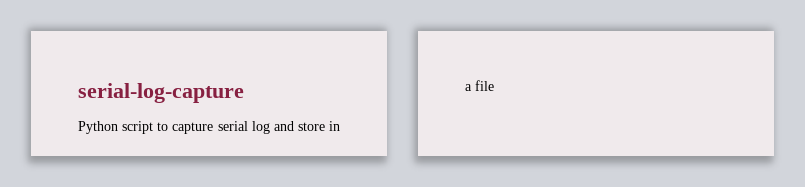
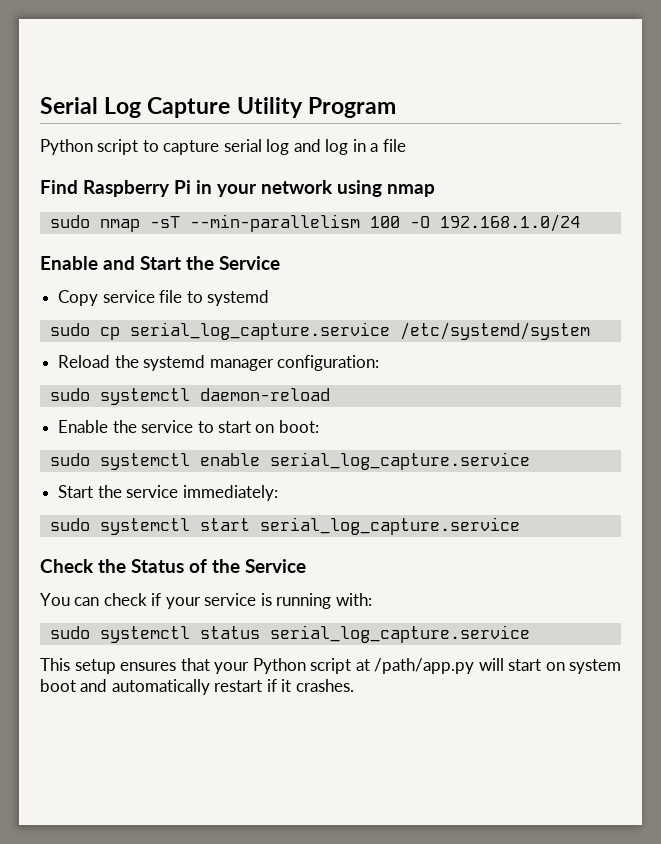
- serial-log-capture
+ Serial Log Capture Utility Program
- Python script to capture serial log and store in a file
+ Python script to capture serial log and log in a file
+ Find Raspberry Pi in your network using nmap
+ sudo nmap -sT --min-parallelism 100 -O 192.168.1.0/24
+ Enable and Start the Service
+ Copy service file to systemd
+ sudo cp serial_log_capture.service /etc/systemd/system
+ Reload the systemd manager configuration:
+ sudo systemctl daemon-reload
+ Enable the service to start on boot:
+ sudo systemctl enable serial_log_capture.service
+ Start the service immediately:
+ sudo systemctl start serial_log_capture.service
+ Check the Status of the Service
+ You can check if your service is running with:
+ sudo systemctl status serial_log_capture.service
+ This setup ensures that your Python script at /path/app.py will start on system boot and automatically restart if it crashes.

